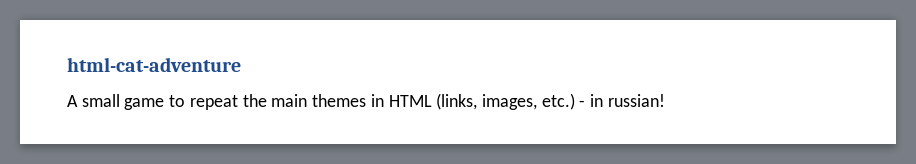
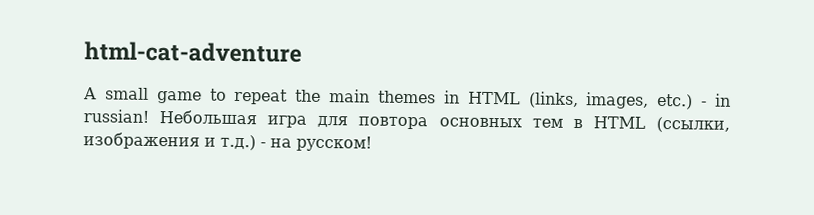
+ Небольшая игра для повтора основных тем в HTML (ссылки, изображения и т.д.) - на русском!

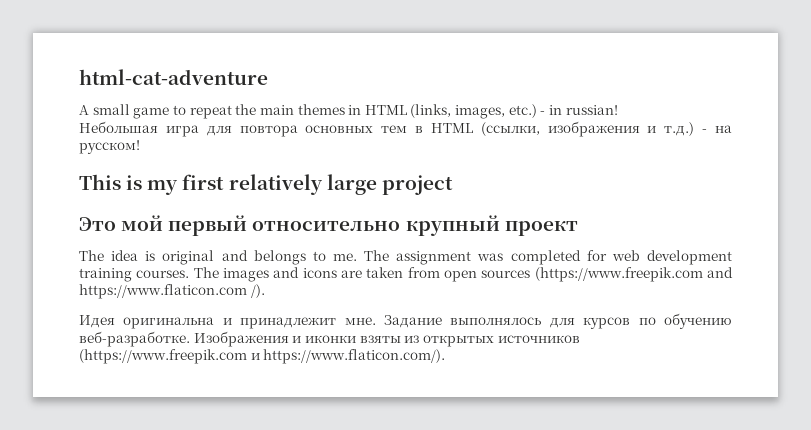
- A small game to repeat the main themes in HTML (links, images, etc.) - in russian! Небольшая игра для повтора основных тем в HTML (ссылки, изображения и т.д.) - на русском!
+ A small game to repeat the main themes in HTML (links, images, etc.) - in russian!
+ Небольшая игра для повтора основных тем в HTML (ссылки, изображения и т.д.) - на русском!
+ This is my first relatively large project
+ Это мой первый относительно крупный проект
+ The idea is original and belongs to me. The assignment was completed for web development training courses. The images and icons are taken from open sources (https://www.freepik.com and https://www.flaticon.com /).
+ Идея оригинальна и принадлежит мне. Задание выполнялось для курсов по обучению веб-разработке. Изображения и иконки взяты из открытых источников (https://www.freepik.com и https://www.flaticon.com/).

